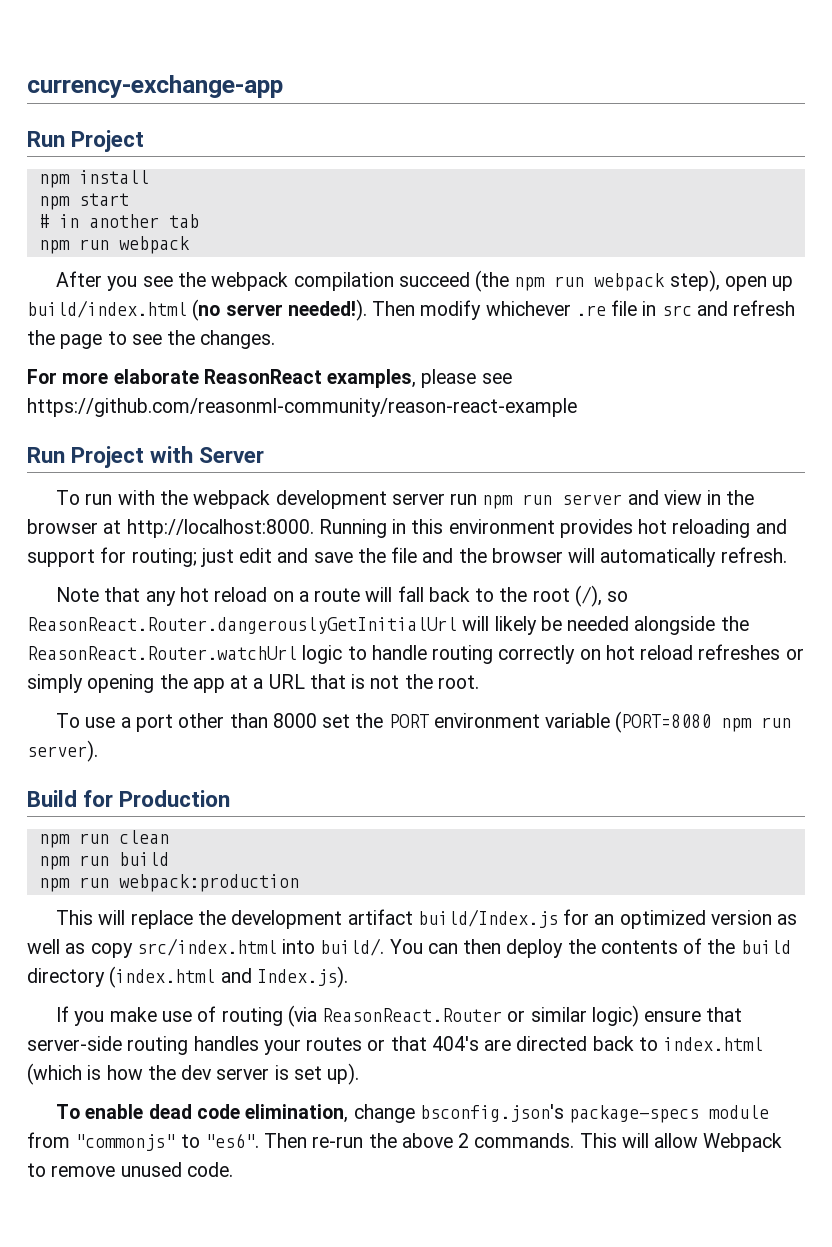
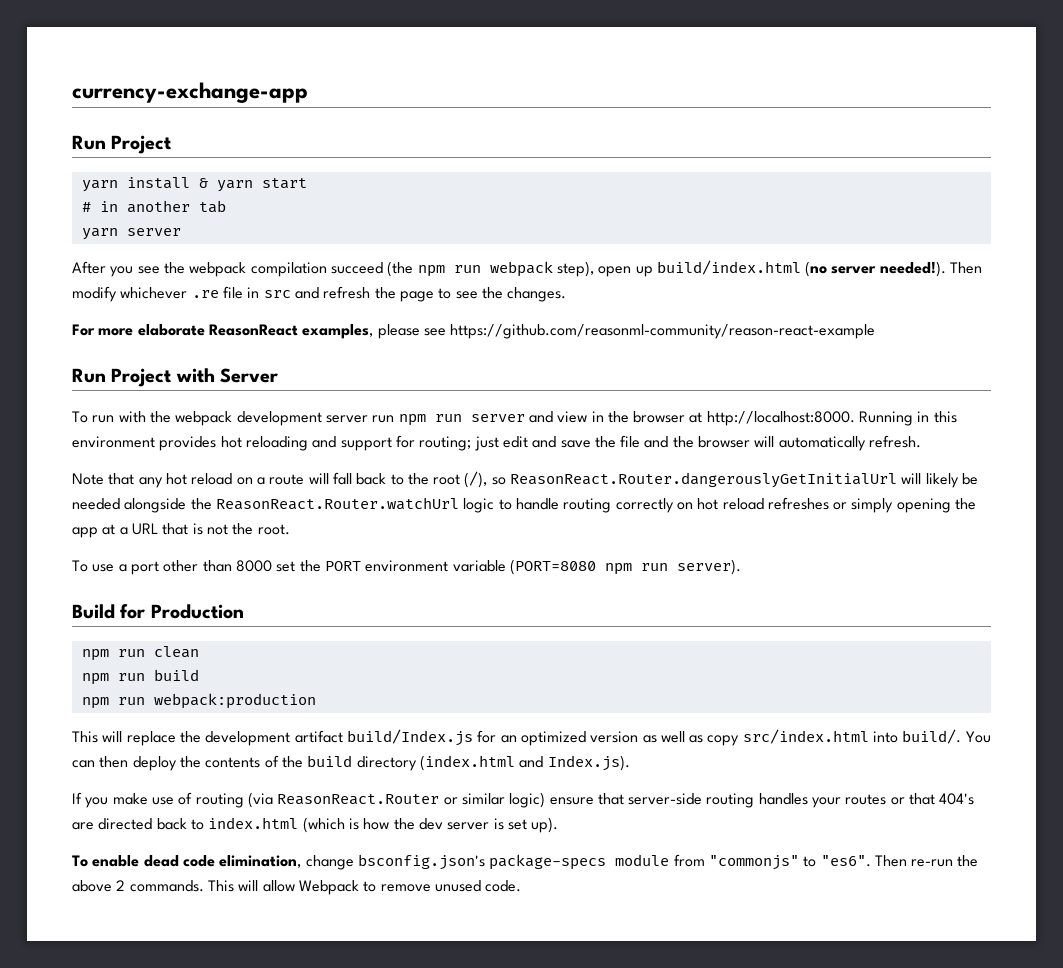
- npm install
- npm start
+ yarn install & yarn start
  # in another tab
- npm run webpack
+ yarn server

